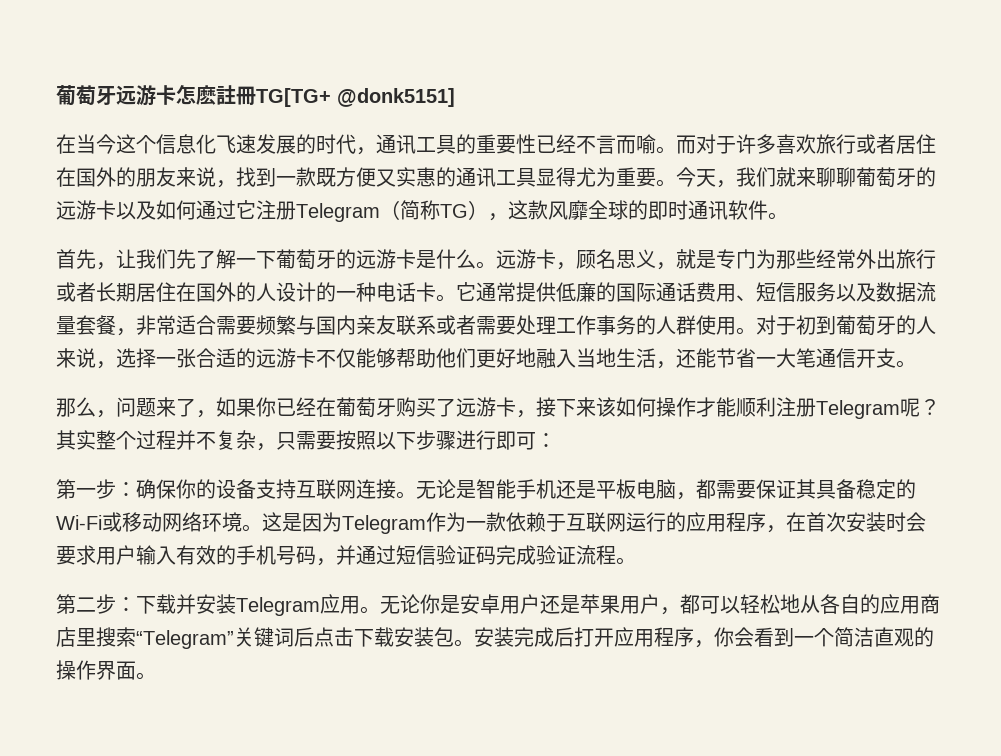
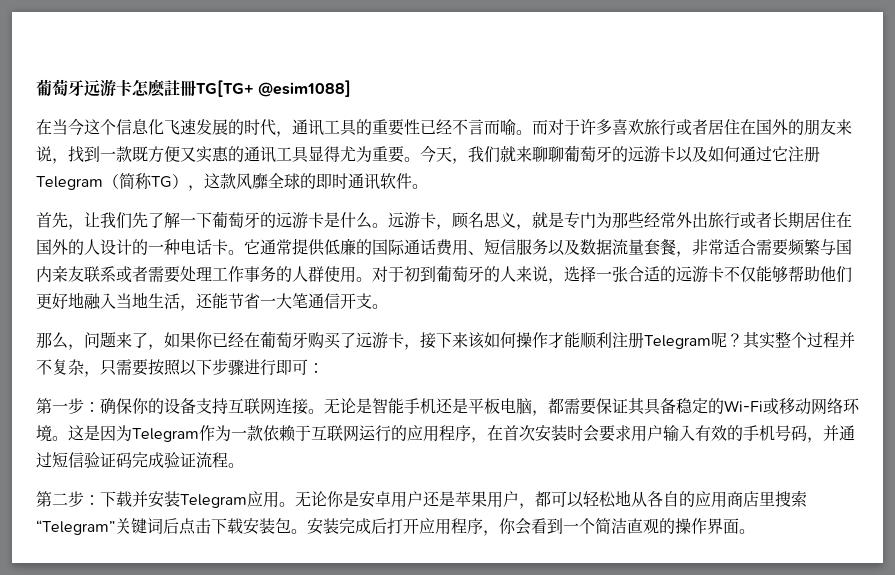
- 葡萄牙远游卡怎麽註冊TG[TG+ @donk5151]
+ 葡萄牙远游卡怎麽註冊TG[TG+ @esim1088]

